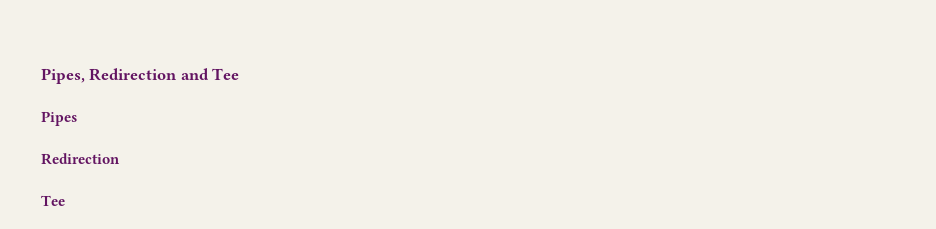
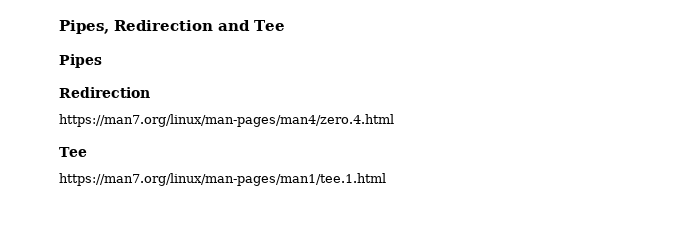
  Pipes
  Redirection
+ https://man7.org/linux/man-pages/man4/zero.4.html
  Tee
+ https://man7.org/linux/man-pages/man1/tee.1.html

